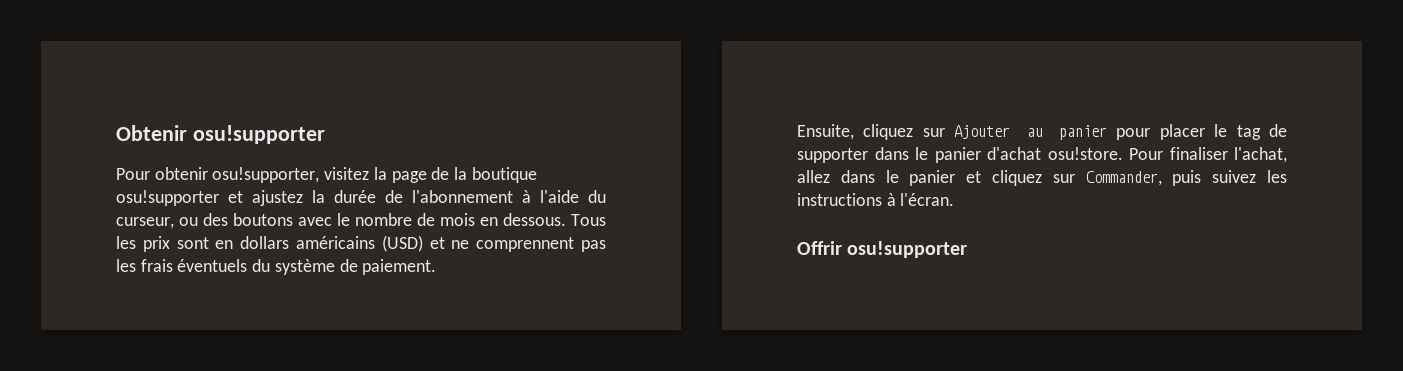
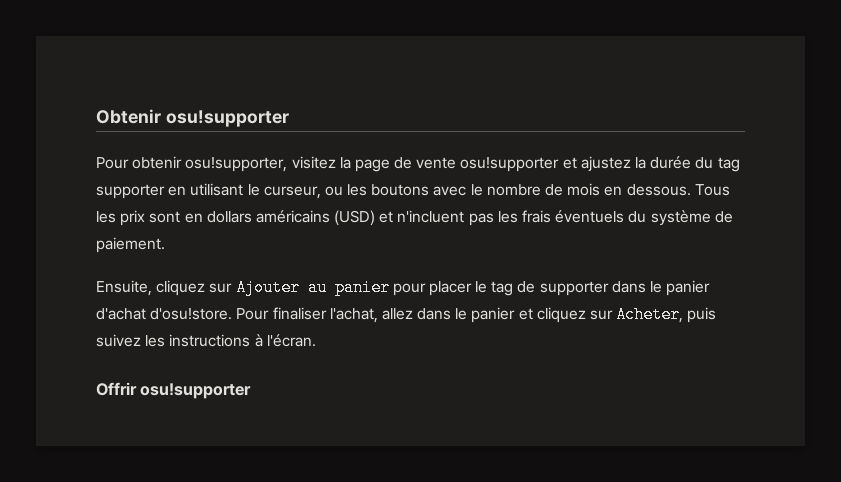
- Pour obtenir osu!supporter, visitez la page de la boutique osu!supporter et ajustez la durée de l'abonnement à l'aide du curseur, ou des boutons avec le nombre de mois en dessous.
+ Pour obtenir osu!supporter, visitez la page de vente osu!supporter et ajustez la durée du tag supporter en utilisant le curseur, ou les boutons avec le nombre de mois en dessous.
- Tous les prix sont en dollars américains (USD) et ne comprennent pas les frais éventuels du système de paiement.
+ Tous les prix sont en dollars américains (USD) et n'incluent pas les frais éventuels du système de paiement.
- Ensuite, cliquez sur Ajouter au panier pour placer le tag de supporter dans le panier d'achat osu!store.
+ Ensuite, cliquez sur Ajouter au panier pour placer le tag de supporter dans le panier d'achat d'osu!store.
- Pour finaliser l'achat, allez dans le panier et cliquez sur Commander, puis suivez les instructions à l'écran.
+ Pour finaliser l'achat, allez dans le panier et cliquez sur Acheter, puis suivez les instructions à l'écran.

